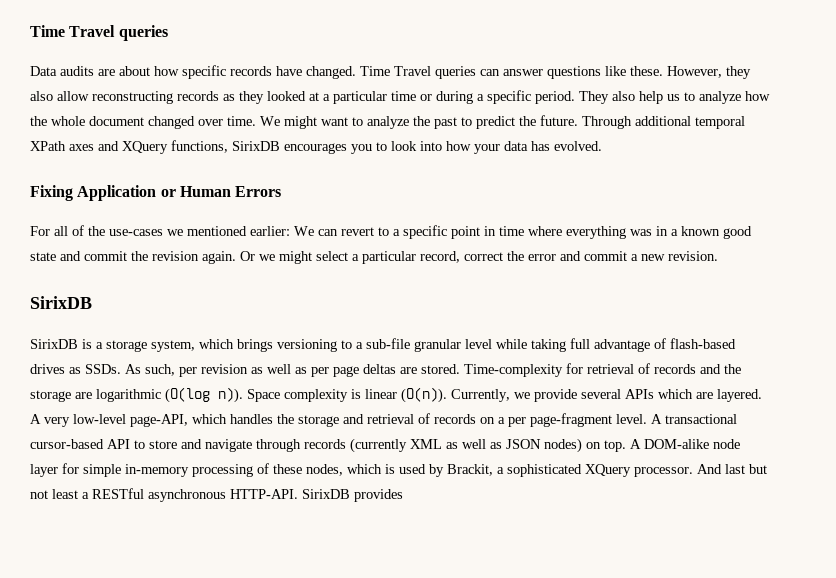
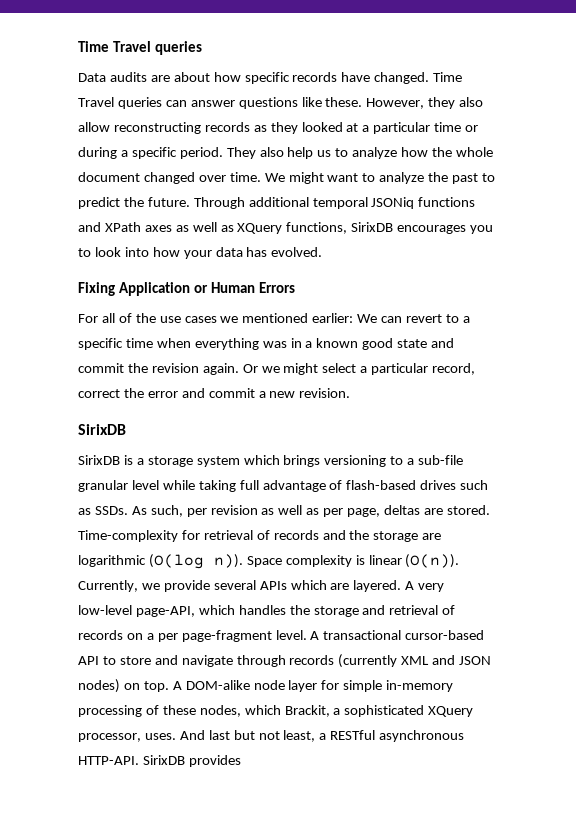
- Through additional temporal XPath axes and XQuery functions, SirixDB encourages you to look into how your data has evolved.
+ Through additional temporal JSONiq functions and XPath axes as well as XQuery functions, SirixDB encourages you to look into how your data has evolved.
- For all of the use-cases we mentioned earlier: We can revert to a specific point in time where everything was in a known good state and commit the revision again.
+ For all of the use cases we mentioned earlier: We can revert to a specific time when everything was in a known good state and commit the revision again.
- SirixDB is a storage system, which brings versioning to a sub-file granular level while taking full advantage of flash-based drives as SSDs.
+ SirixDB is a storage system which brings versioning to a sub-file granular level while taking full advantage of flash-based drives such as SSDs.
- As such, per revision as well as per page deltas are stored.
+ As such, per revision as well as per page, deltas are stored.
- A transactional cursor-based API to store and navigate through records (currently XML as well as JSON nodes) on top.
+ A transactional cursor-based API to store and navigate through records (currently XML and JSON nodes) on top.
- A DOM-alike node layer for simple in-memory processing of these nodes, which is used by Brackit, a sophisticated XQuery processor.
+ A DOM-alike node layer for simple in-memory processing of these nodes, which Brackit, a sophisticated XQuery processor, uses.
- And last but not least a RESTful asynchronous HTTP-API.
+ And last but not least, a RESTful asynchronous HTTP-API.

